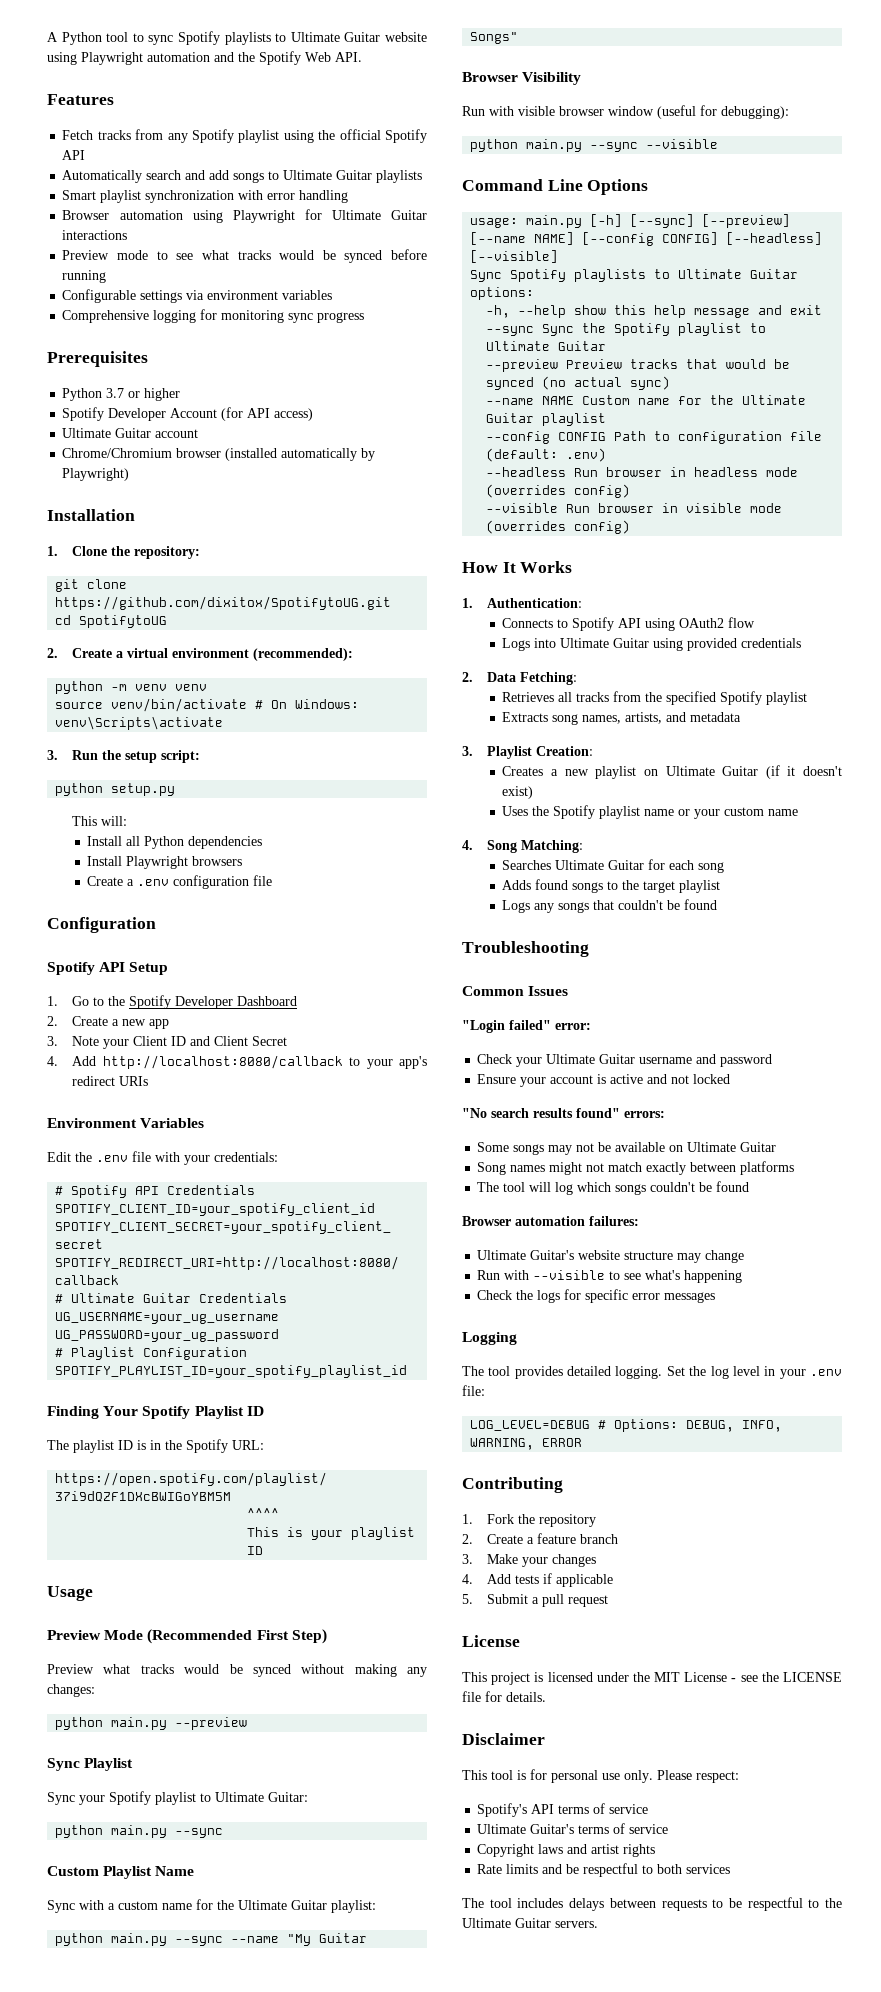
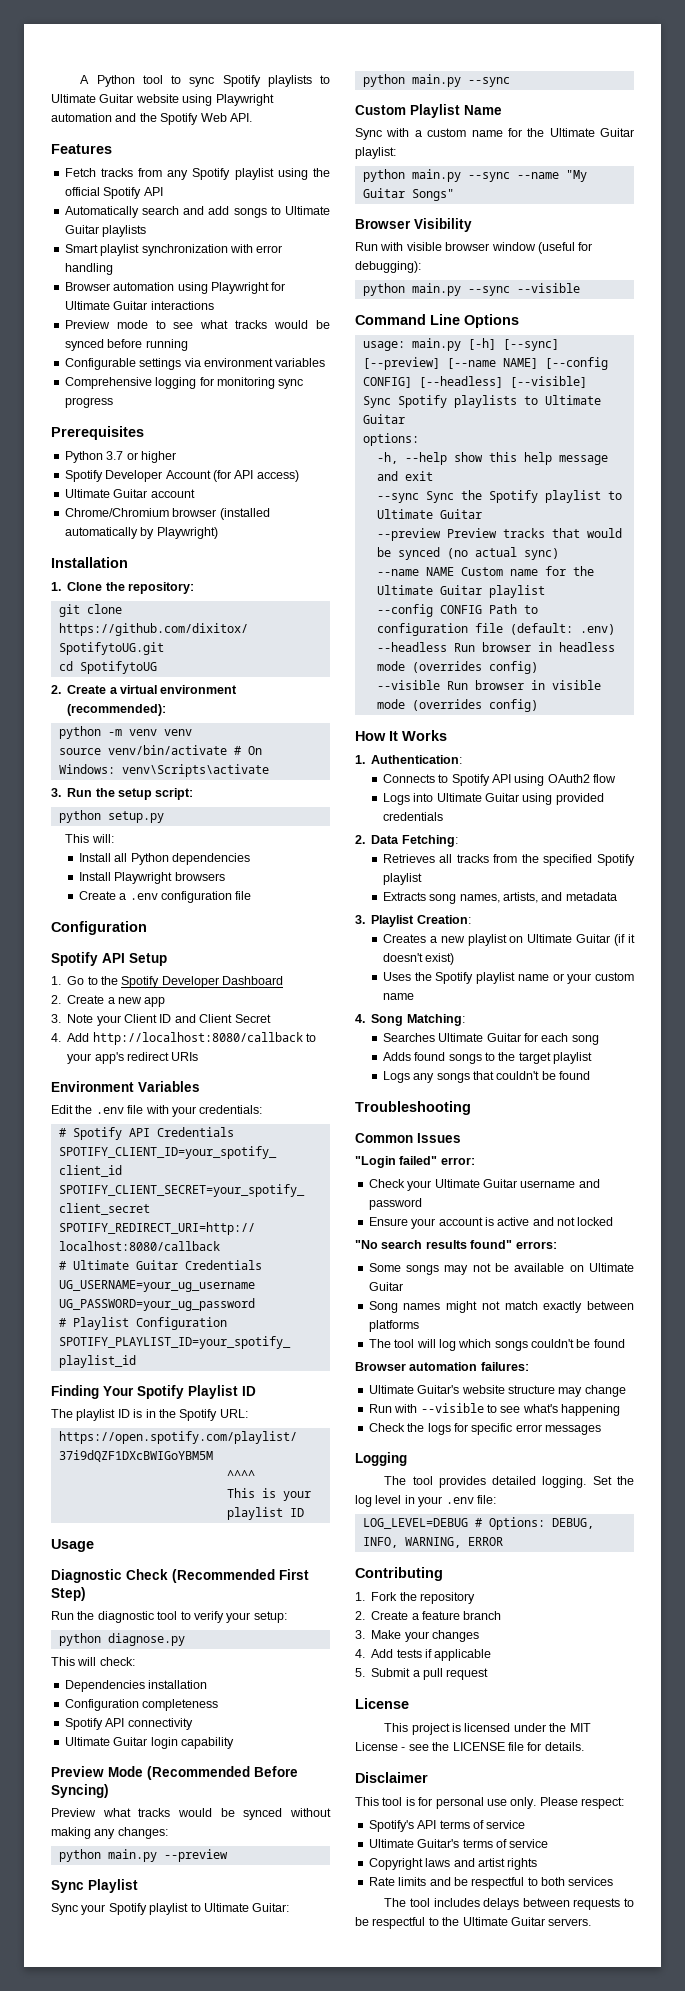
+ Diagnostic Check (Recommended First Step)
+ Run the diagnostic tool to verify your setup:
+ python diagnose.py
+ This will check:
+ Dependencies installation
+ Configuration completeness
+ Spotify API connectivity
+ Ultimate Guitar login capability
- Preview Mode (Recommended First Step)
+ Preview Mode (Recommended Before Syncing)

